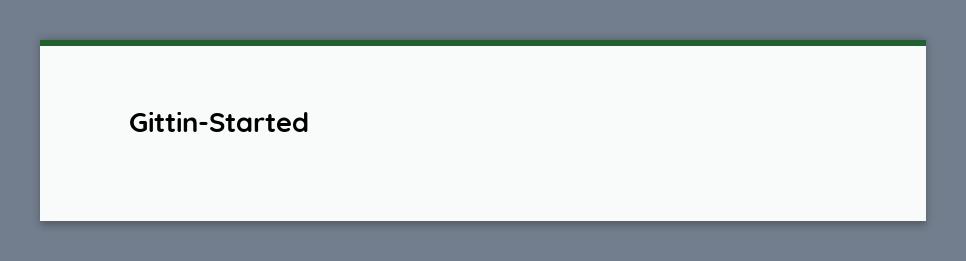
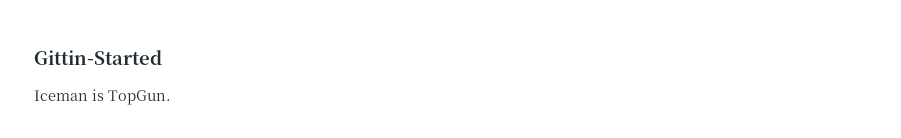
+ Iceman is TopGun.

